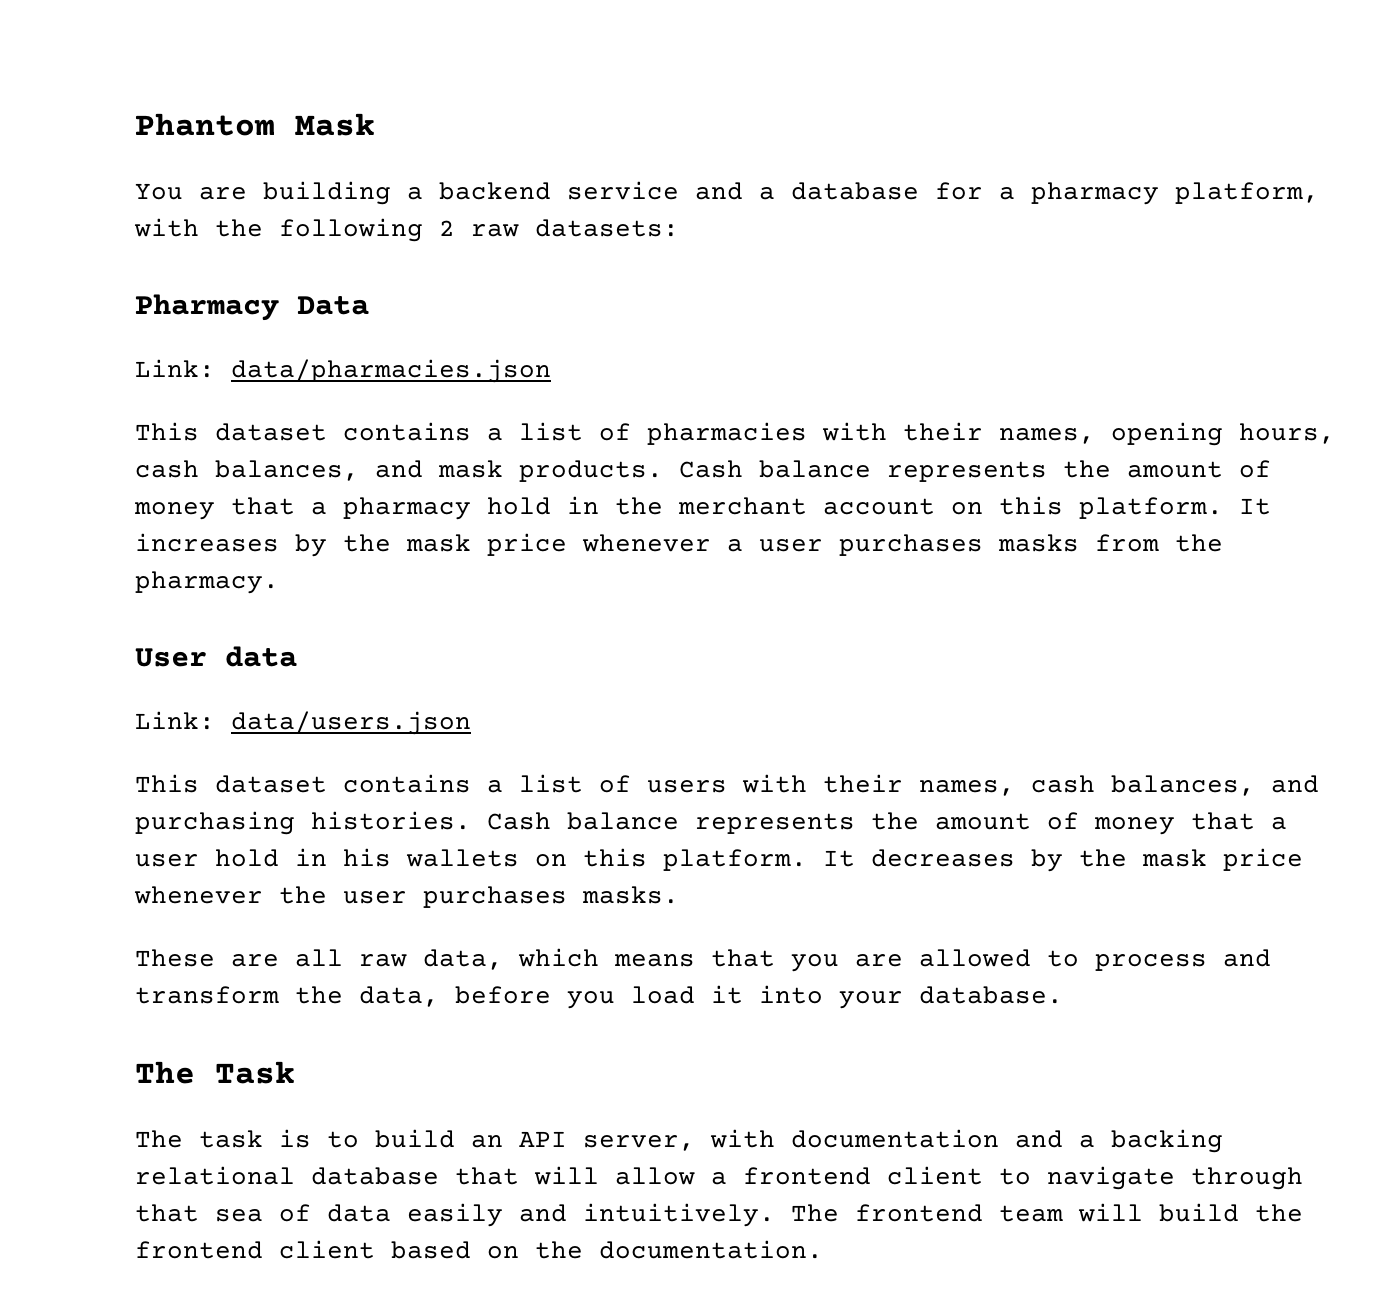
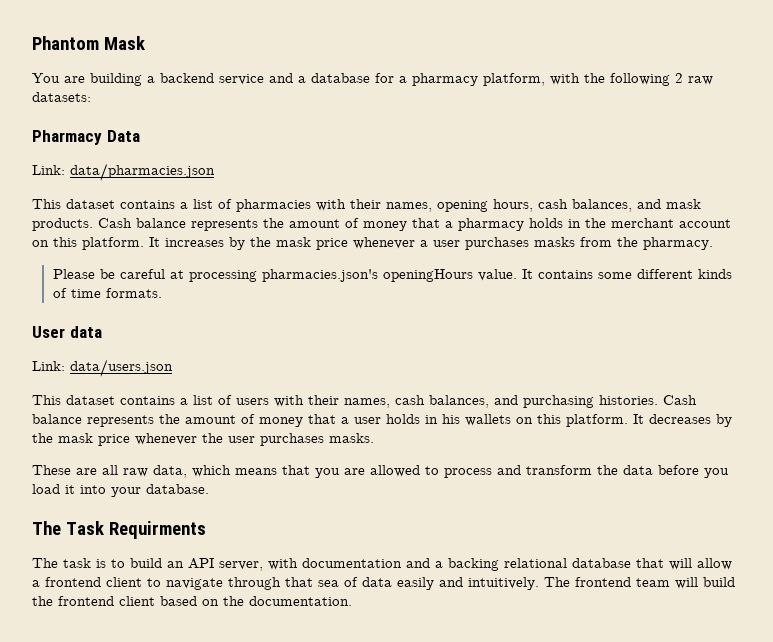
- Cash balance represents the amount of money that a pharmacy hold in the merchant account on this platform.
+ Cash balance represents the amount of money that a pharmacy holds in the merchant account on this platform.
+ Please be careful at processing pharmacies.json's openingHours value. It contains some different kinds of time formats.
- Cash balance represents the amount of money that a user hold in his wallets on this platform.
+ Cash balance represents the amount of money that a user holds in his wallets on this platform.
- These are all raw data, which means that you are allowed to process and transform the data, before you load it into your database.
+ These are all raw data, which means that you are allowed to process and transform the data before you load it into your database.
- The Task
+ The Task Requirments

